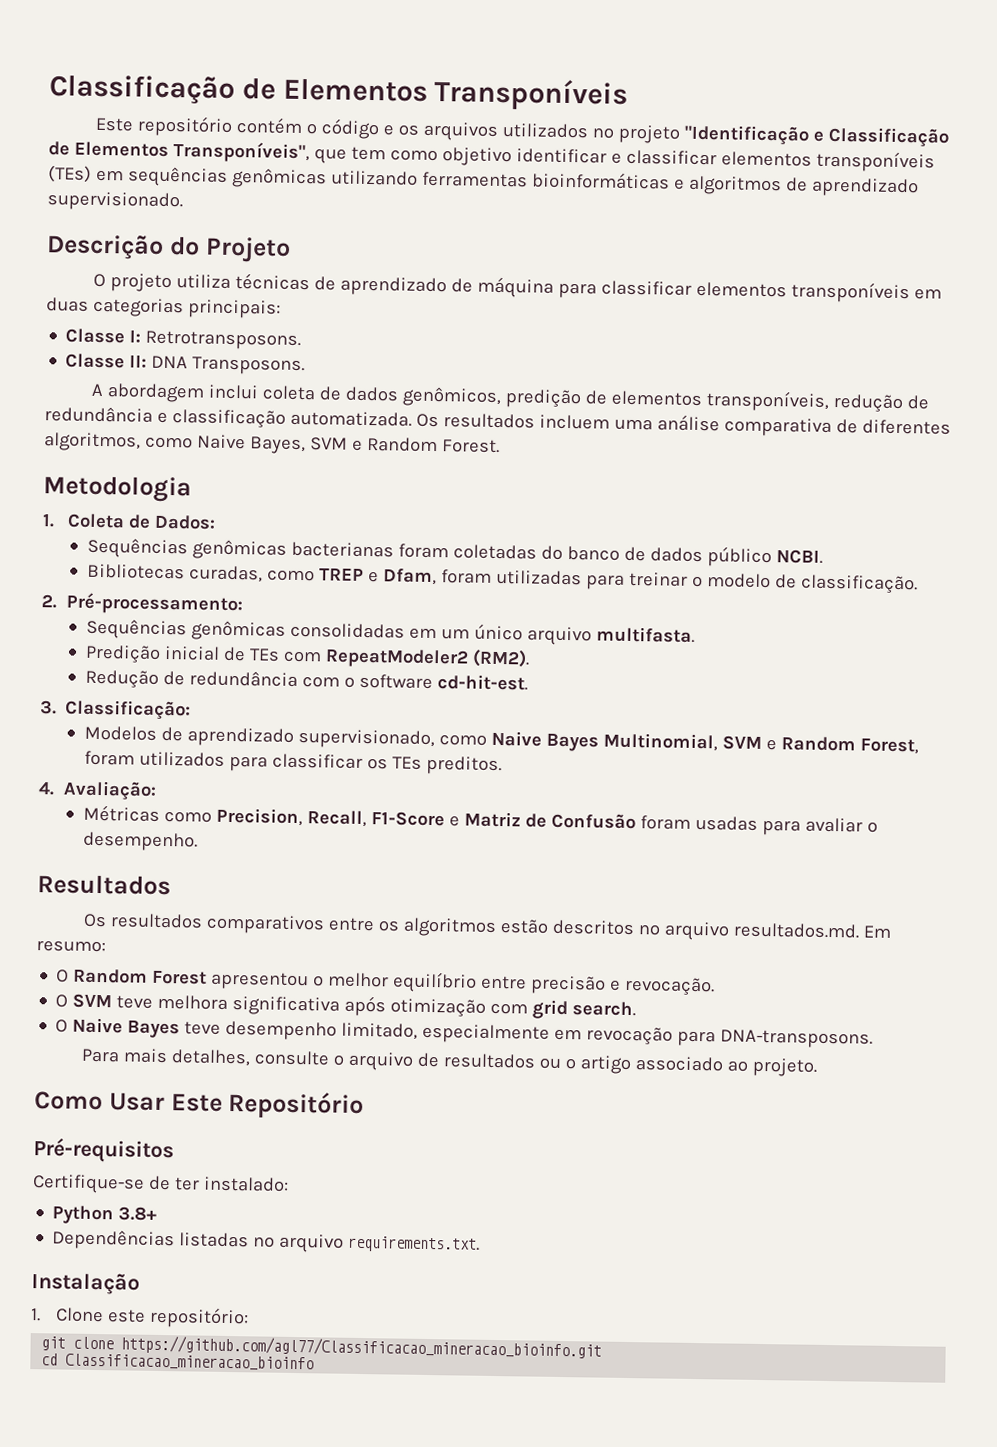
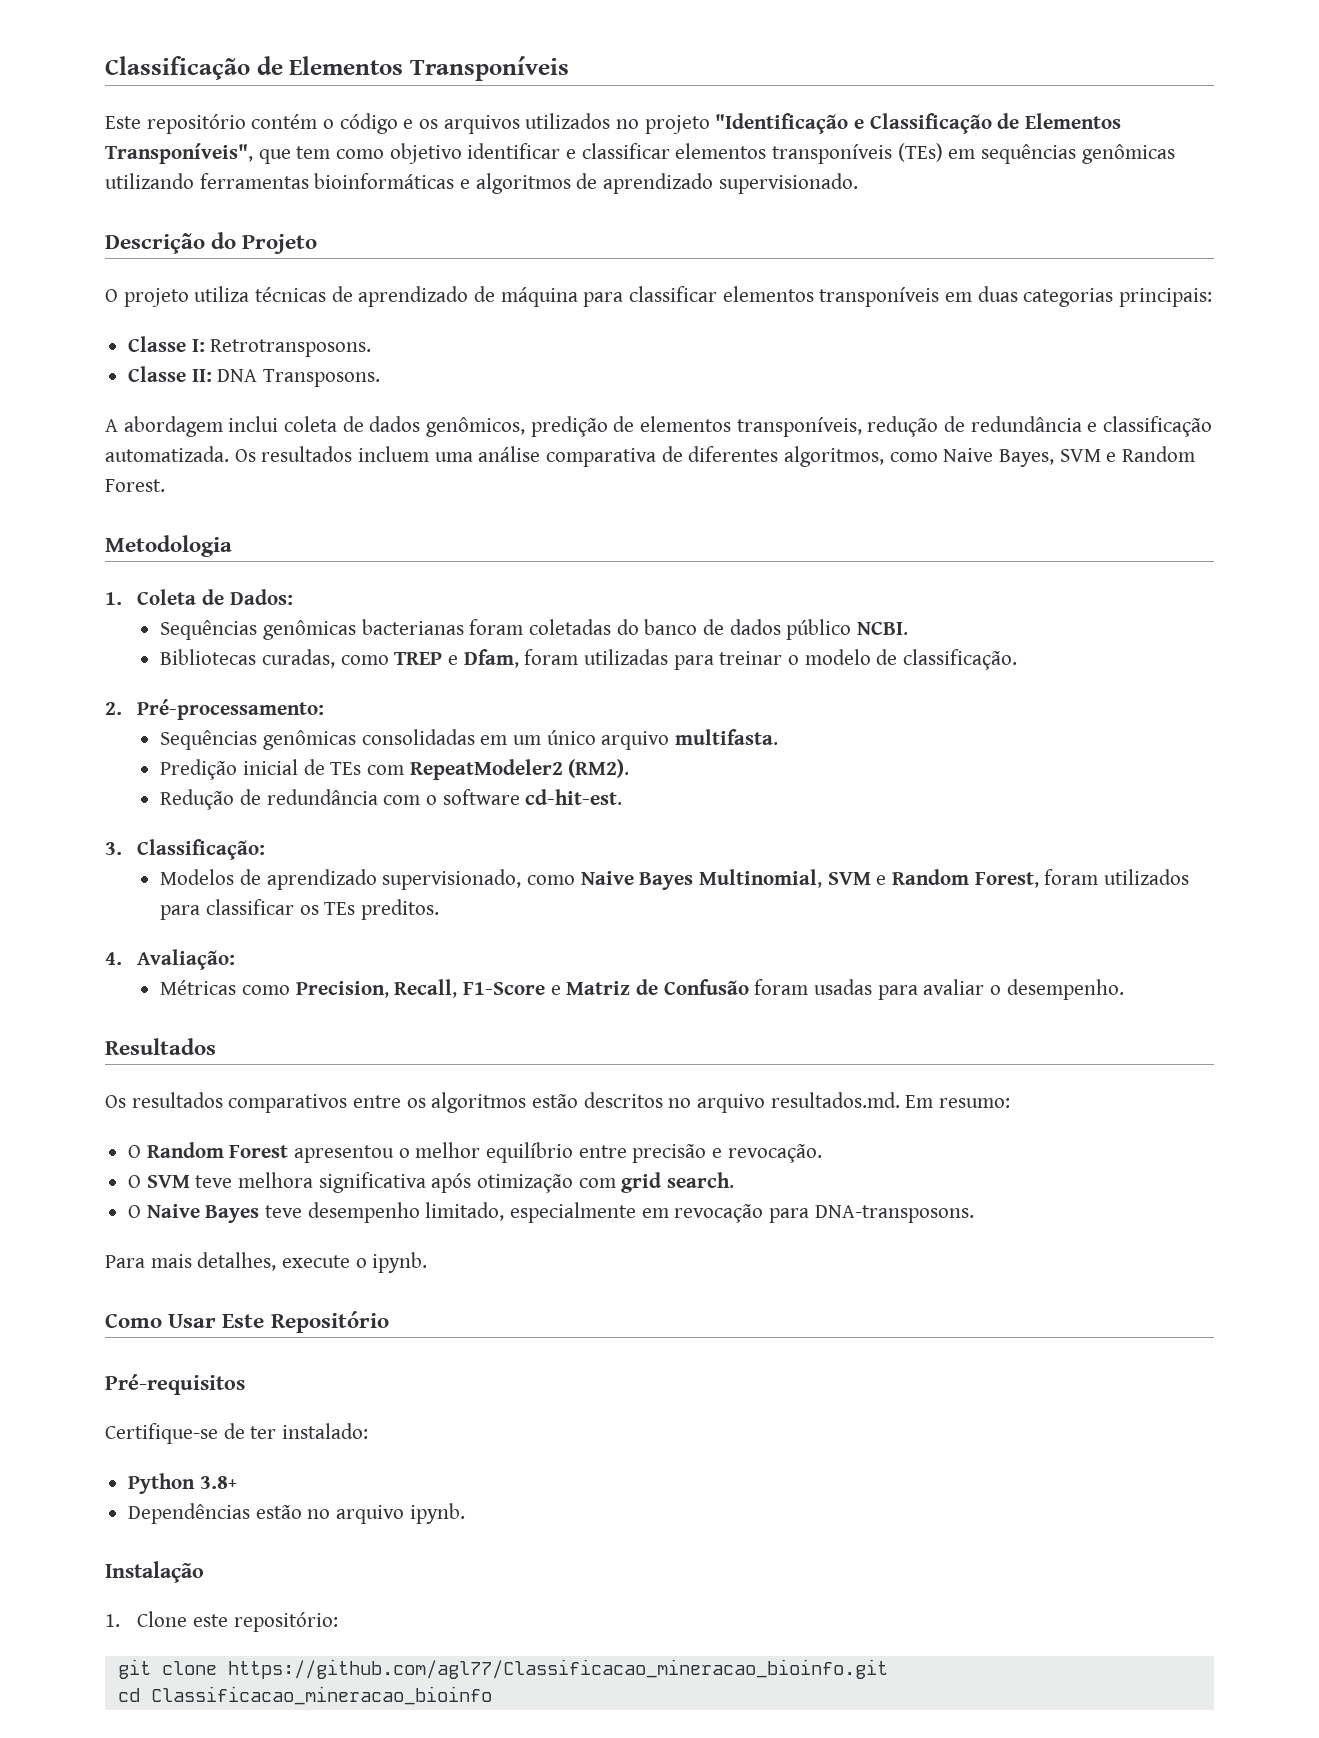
- Para mais detalhes, consulte o arquivo de resultados ou o artigo associado ao projeto.
+ Para mais detalhes, execute o ipynb.
- Dependências listadas no arquivo requirements.txt.
+ Dependências estão no arquivo ipynb.

